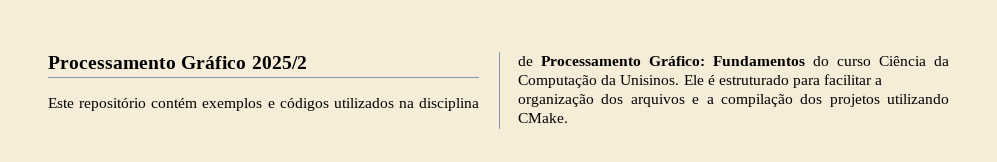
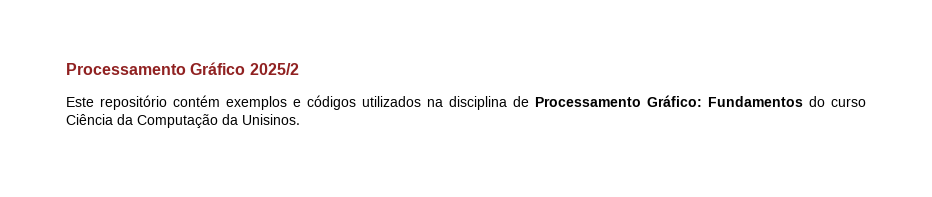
- Ele é estruturado para facilitar a organização dos arquivos e a compilação dos projetos utilizando CMake.

